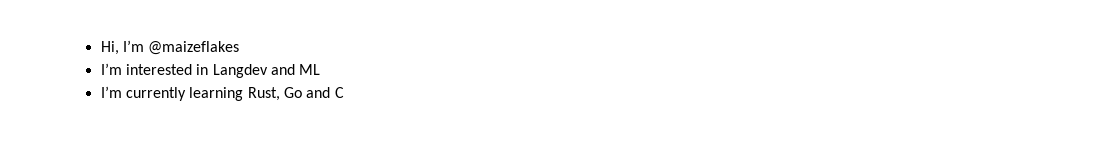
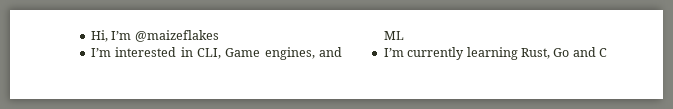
- I’m interested in Langdev and ML
+ I’m interested in CLI, Game engines, and ML

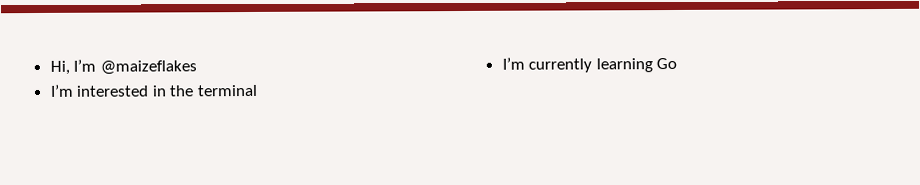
- I’m interested in CLI, Game engines, and ML
+ I’m interested in the terminal
- I’m currently learning Rust, Go and C
+ I’m currently learning Go

